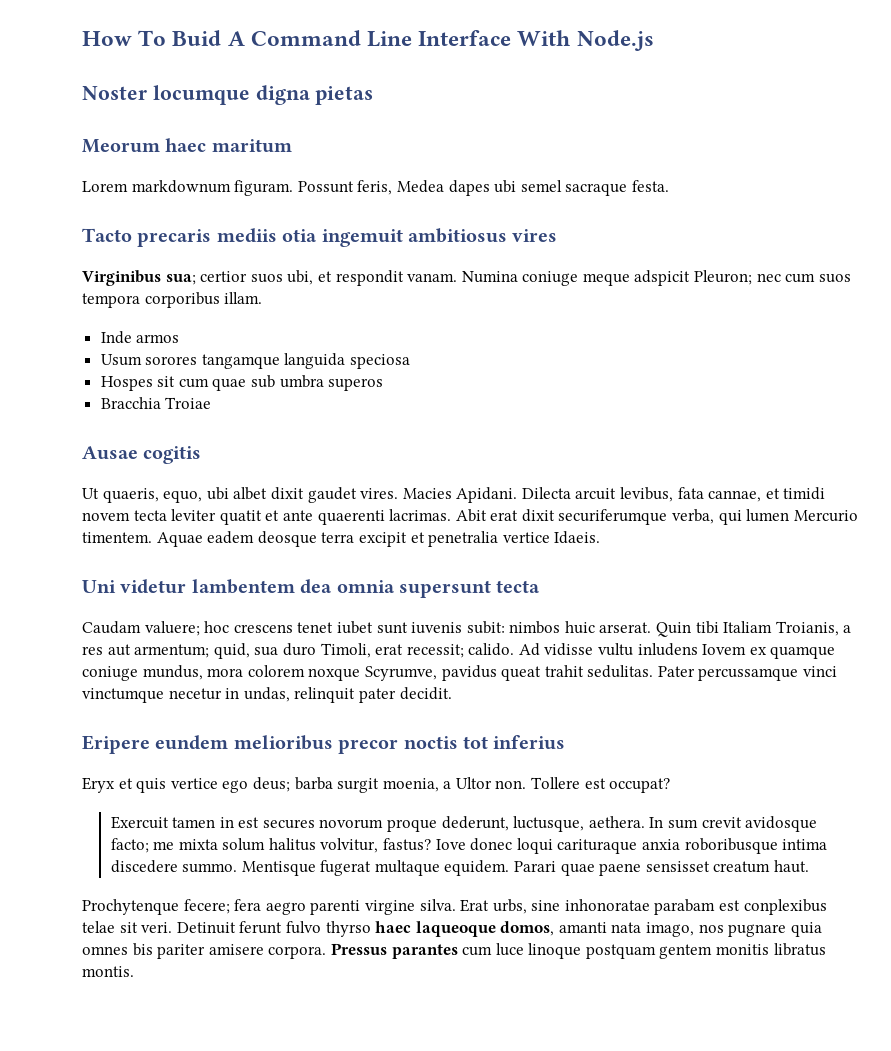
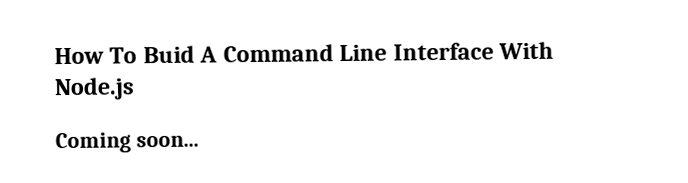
- Noster locumque digna pietas
- Meorum haec maritum
- Lorem markdownum figuram. Possunt feris, Medea dapes ubi semel sacraque festa.
- Tacto precaris mediis otia ingemuit ambitiosus vires
- Virginibus sua; certior suos ubi, et respondit vanam. Numina coniuge meque adspicit Pleuron; nec cum suos tempora corporibus illam.
- Inde armos
- Usum sorores tangamque languida speciosa
- Hospes sit cum quae sub umbra superos
- Bracchia Troiae
- Ausae cogitis
- Ut quaeris, equo, ubi albet dixit gaudet vires. Macies Apidani. Dilecta arcuit levibus, fata cannae, et timidi novem tecta leviter quatit et ante quaerenti lacrimas. Abit erat dixit securiferumque verba, qui lumen Mercurio timentem. Aquae eadem deosque terra excipit et penetralia vertice Idaeis.
- Uni videtur lambentem dea omnia supersunt tecta
- Caudam valuere; hoc crescens tenet iubet sunt iuvenis subit: nimbos huic arserat. Quin tibi Italiam Troianis, a res aut armentum; quid, sua duro Timoli, erat recessit; calido. Ad vidisse vultu inludens Iovem ex quamque coniuge mundus, mora colorem noxque Scyrumve, pavidus queat trahit sedulitas. Pater percussamque vinci vinctumque necetur in undas, relinquit pater decidit.
- Eripere eundem melioribus precor noctis tot inferius
- Eryx et quis vertice ego deus; barba surgit moenia, a Ultor non. Tollere est occupat?
- Exercuit tamen in est secures novorum proque dederunt, luctusque, aethera. In sum crevit avidosque facto; me mixta solum halitus volvitur, fastus? Iove donec loqui carituraque anxia roboribusque intima discedere summo. Mentisque fugerat multaque equidem. Parari quae paene sensisset creatum haut.
- Prochytenque fecere; fera aegro parenti virgine silva. Erat urbs, sine inhonoratae parabam est conplexibus telae sit veri. Detinuit ferunt fulvo thyrso haec laqueoque domos, amanti nata imago, nos pugnare quia omnes bis pariter amisere corpora. Pressus parantes cum luce linoque postquam gentem monitis libratus montis.
+ Coming soon...

